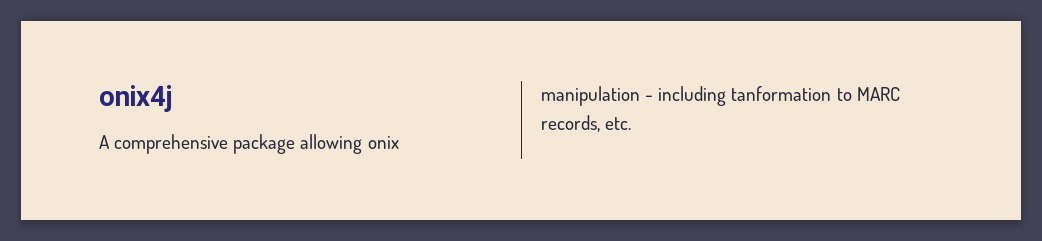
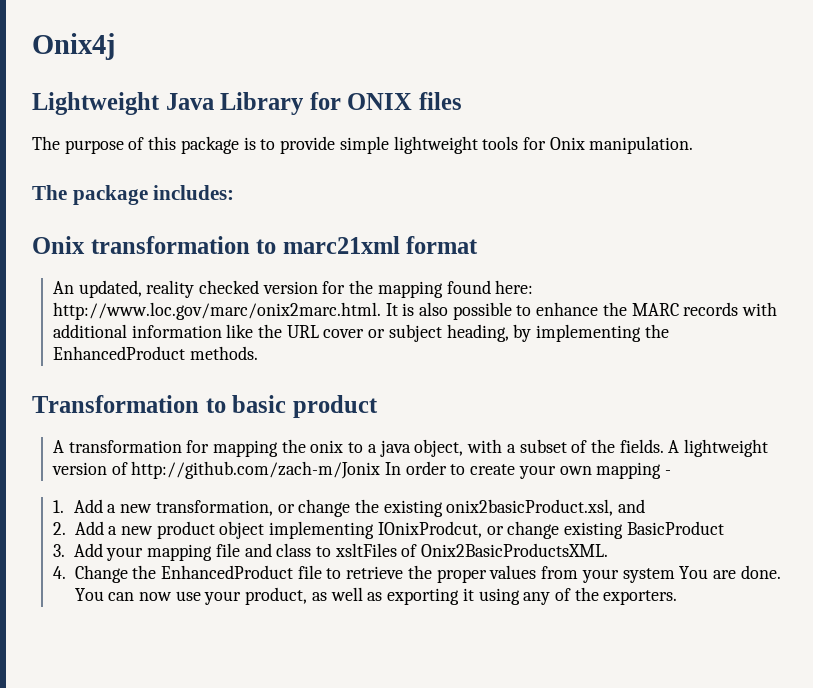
- onix4j
- A comprehensive package allowing onix manipulation - including tanformation to MARC records, etc.
+ Onix4j
+ Lightweight Java Library for ONIX files
+ The purpose of this package is to provide simple lightweight tools for Onix manipulation.
+ The package includes:
+ Onix transformation to marc21xml format
+ An updated, reality checked version for the mapping found here: http://www.loc.gov/marc/onix2marc.html. It is also possible to enhance the MARC records with additional information like the URL cover or subject heading, by implementing the EnhancedProduct methods.
+ Transformation to basic product
+ A transformation for mapping the onix to a java object, with a subset of the fields. A lightweight version of http://github.com/zach-m/Jonix In order to create your own mapping -
+ 1. Add a new transformation, or change the existing onix2basicProduct.xsl, and
+ 2. Add a new product object implementing IOnixProdcut, or change existing BasicProduct
+ 3. Add your mapping file and class to xsltFiles of Onix2BasicProductsXML.
+ 4. Change the EnhancedProduct file to retrieve the proper values from your system You are done. You can now use your product, as well as exporting it using any of the exporters.

